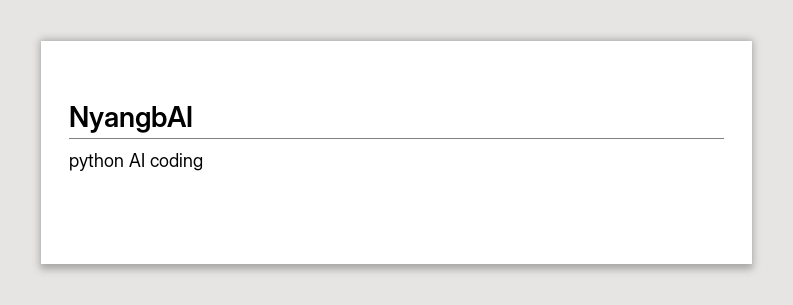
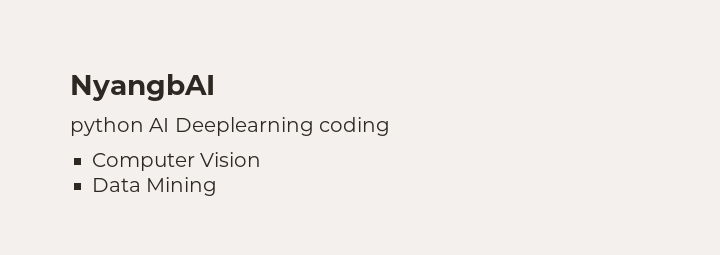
- python AI coding
+ python AI Deeplearning coding
+ Computer Vision
+ Data Mining

